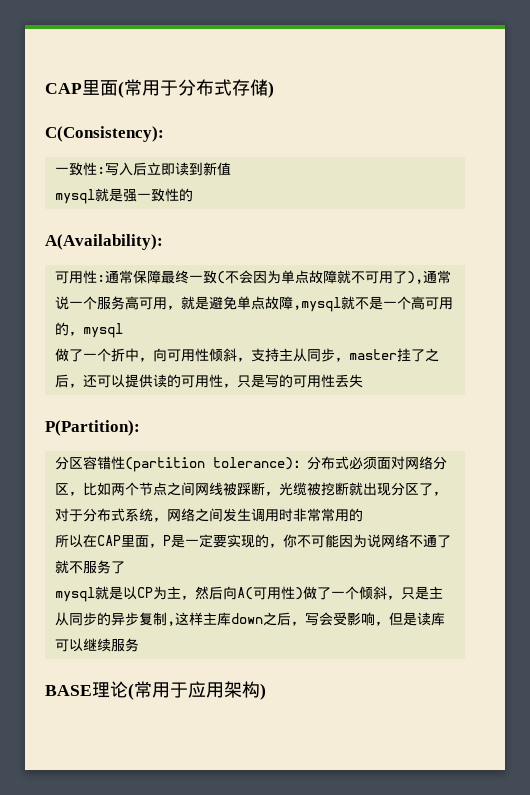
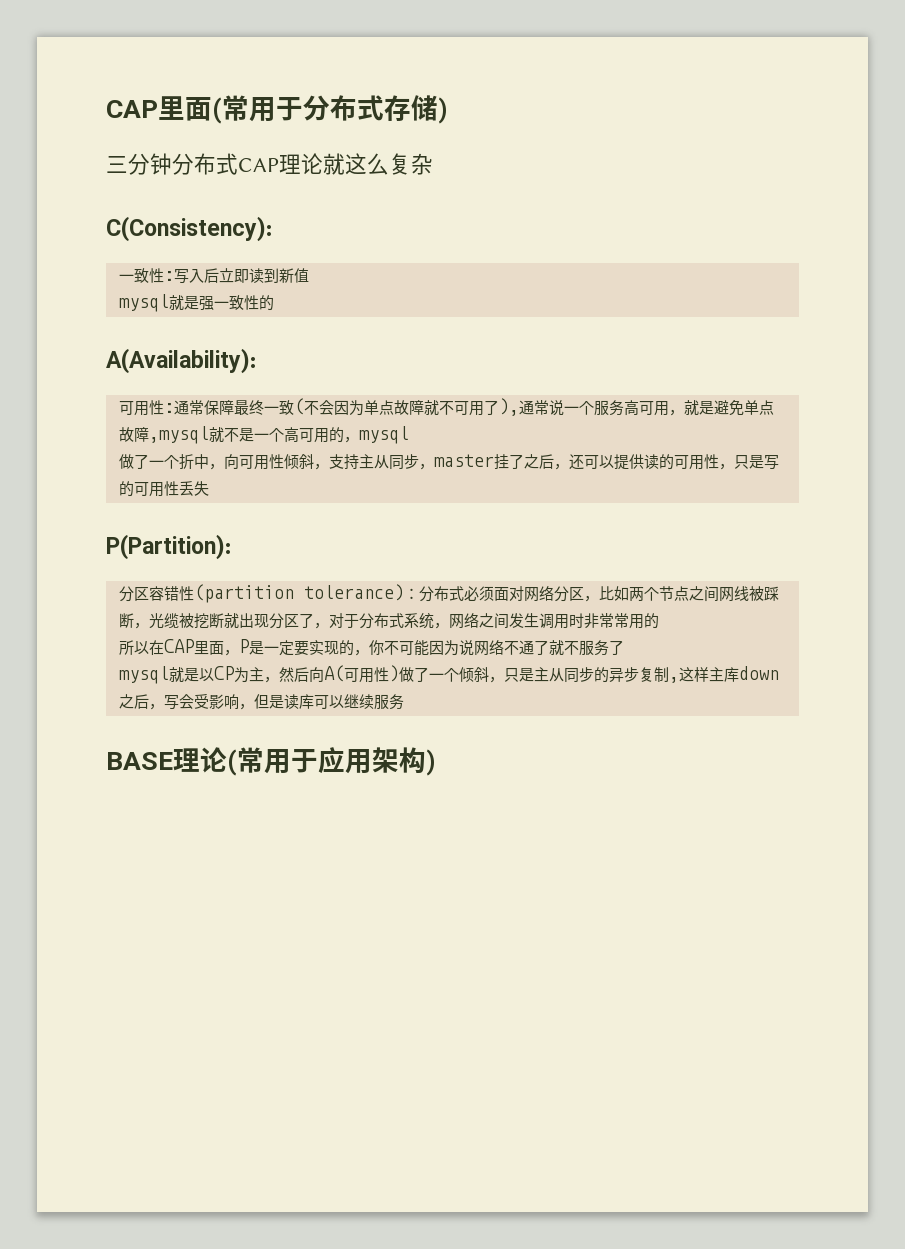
+ 三分钟分布式CAP理论就这么复杂

